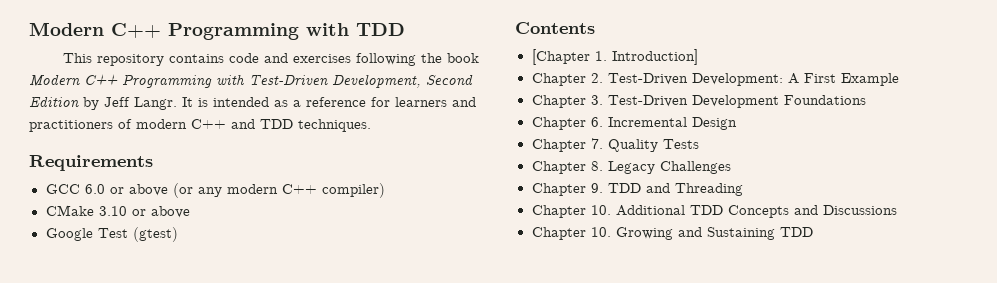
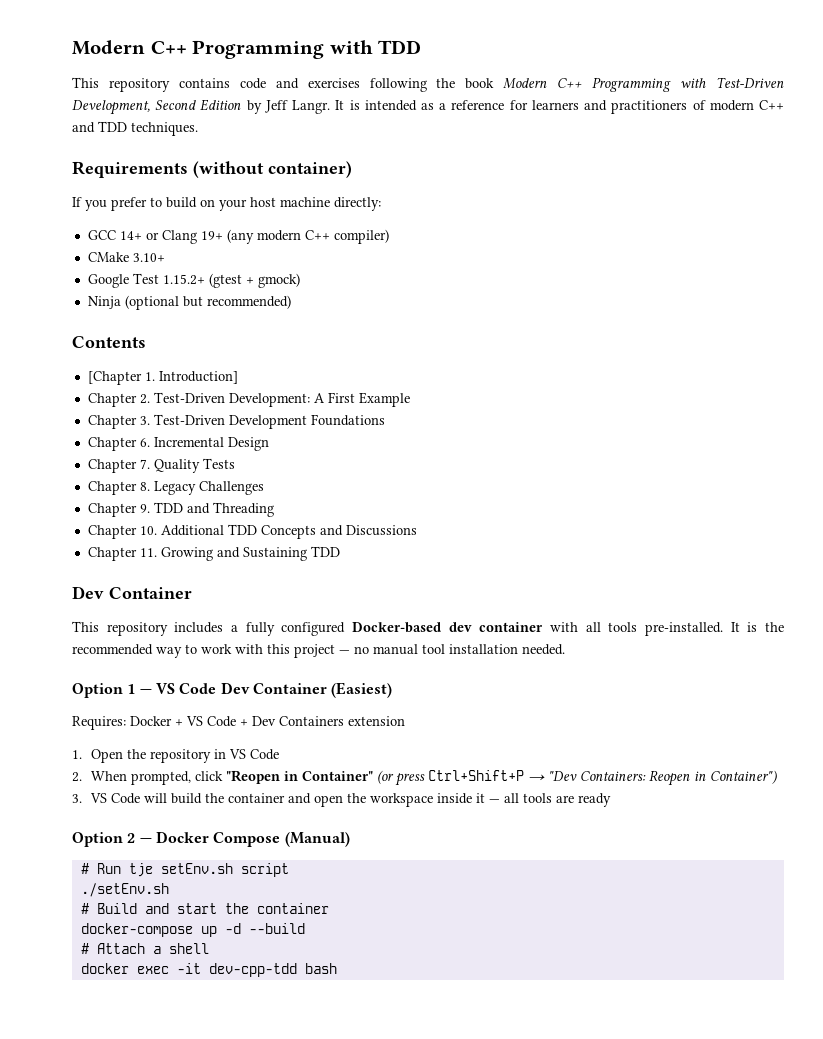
- Requirements
- GCC 6.0 or above (or any modern C++ compiler)
+ Requirements (without container)
+ If you prefer to build on your host machine directly:
+ GCC 14+ or Clang 19+ (any modern C++ compiler)
- CMake 3.10 or above
+ CMake 3.10+
- Google Test (gtest)
+ Google Test 1.15.2+ (gtest + gmock)
+ Ninja (optional but recommended)
- Chapter 10. Growing and Sustaining TDD
+ Chapter 11. Growing and Sustaining TDD
+ Dev Container
+ This repository includes a fully configured Docker-based dev container with all tools pre-installed. It is the recommended way to work with this project — no manual tool installation needed.
+ Option 1 — VS Code Dev Container (Easiest)
+ Requires: Docker + VS Code + Dev Containers extension
+ 1. Open the repository in VS Code
+ 2. When prompted, click "Reopen in Container" (or press Ctrl+Shift+P → "Dev Containers: Reopen in Container")
+ 3. VS Code will build the container and open the workspace inside it — all tools are ready
+ Option 2 — Docker Compose (Manual)
+ # Run tje setEnv.sh script
+ ./setEnv.sh
+ # Build and start the container
+ docker-compose up -d --build
+ # Attach a shell
+ docker exec -it dev-cpp-tdd bash

